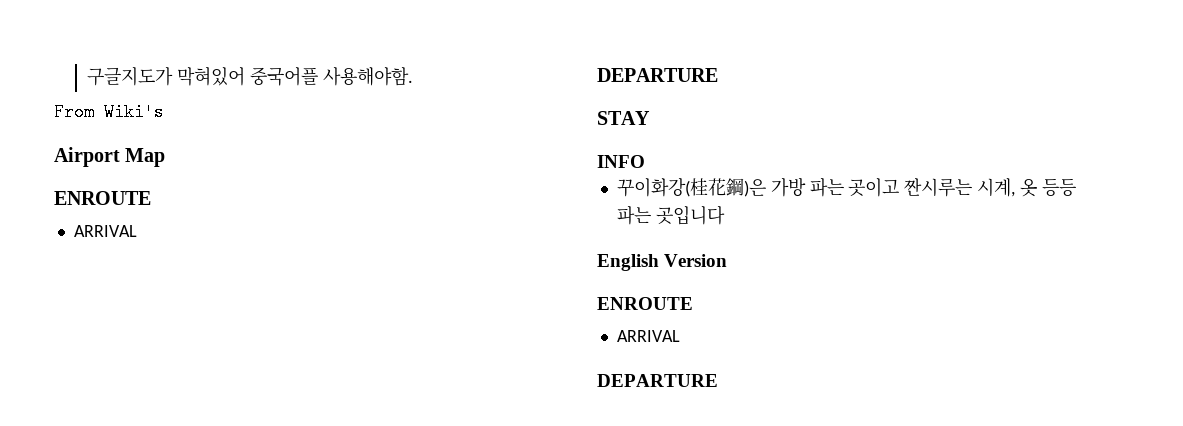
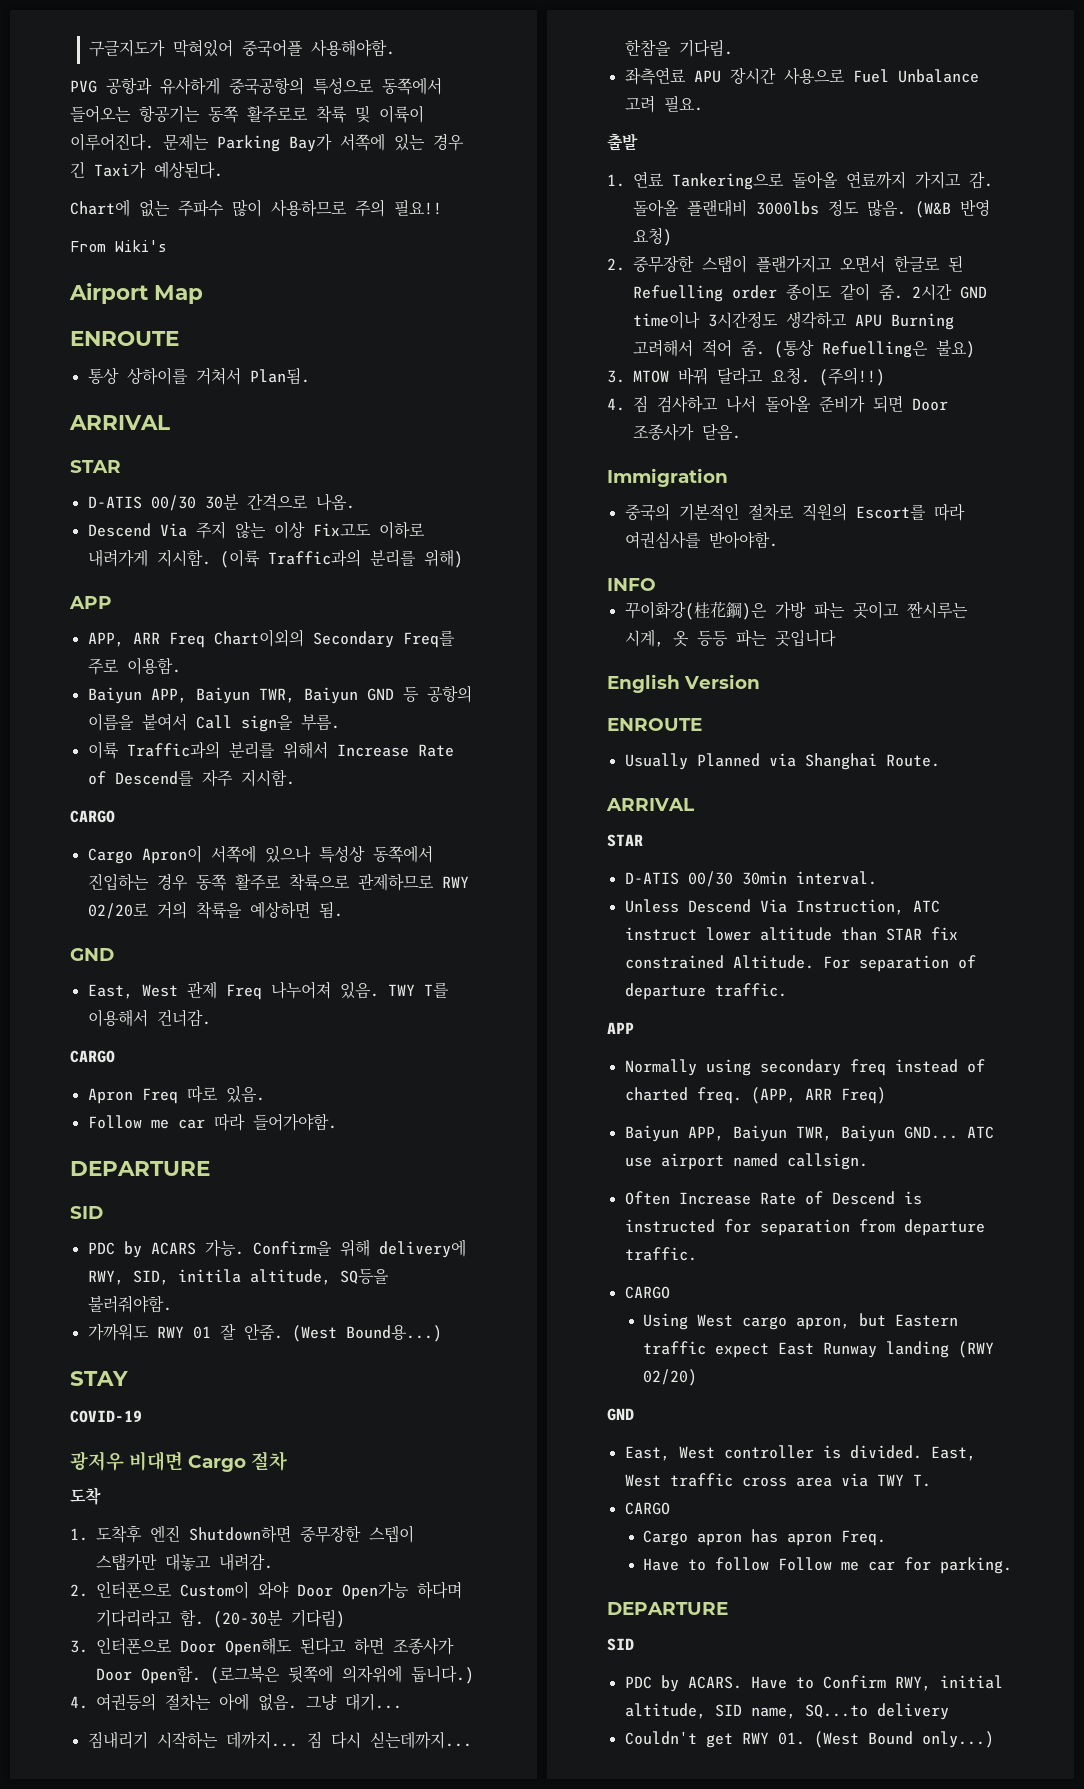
+ PVG 공항과 유사하게 중국공항의 특성으로 동쪽에서 들어오는 항공기는 동쪽 활주로로 착륙 및 이륙이 이루어진다. 문제는 Parking Bay가 서쪽에 있는 경우 긴 Taxi가 예상된다.
+ Chart에 없는 주파수 많이 사용하므로 주의 필요!!
  Airport Map
  ENROUTE
+ 통상 상하이를 거쳐서 Plan됨.
  ARRIVAL
+ STAR
+ D-ATIS 00/30 30분 간격으로 나옴.
+ Descend Via 주지 않는 이상 Fix고도 이하로 내려가게 지시함. (이륙 Traffic과의 분리를 위해)
+ APP
+ APP, ARR Freq Chart이외의 Secondary Freq를 주로 이용함.
+ Baiyun APP, Baiyun TWR, Baiyun GND 등 공항의 이름을 붙여서 Call sign을 부름.
+ 이륙 Traffic과의 분리를 위해서 Increase Rate of Descend를 자주 지시함.
+ CARGO
+ Cargo Apron이 서쪽에 있으나 특성상 동쪽에서 진입하는 경우 동쪽 활주로 착륙으로 관제하므로 RWY 02/20로 거의 착륙을 예상하면 됨.
+ GND
+ East, West 관제 Freq 나누어져 있음. TWY T를 이용해서 건너감.
+ CARGO
+ Apron Freq 따로 있음.
+ Follow me car 따라 들어가야함.
  DEPARTURE
+ SID
+ PDC by ACARS 가능. Confirm을 위해 delivery에 RWY, SID, initila altitude, SQ등을 불러줘야함.
+ 가까워도 RWY 01 잘 안줌. (West Bound용...)
  STAY
+ COVID-19
+ 광저우 비대면 Cargo 절차
+ 도착
+ 1. 도착후 엔진 Shutdown하면 중무장한 스텝이 스탭카만 대놓고 내려감.
+ 2. 인터폰으로 Custom이 와야 Door Open가능 하다며 기다리라고 함. (20-30분 기다림)
+ 3. 인터폰으로 Door Open해도 된다고 하면 조종사가 Door Open함. (로그북은 뒷쪽에 의자위에 둡니다.)
+ 4. 여권등의 절차는 아에 없음. 그냥 대기...
+ 짐내리기 시작하는 데까지... 짐 다시 싣는데까지... 한참을 기다림.
+ 좌측연료 APU 장시간 사용으로 Fuel Unbalance 고려 필요.
+ 출발
+ 1. 연료 Tankering으로 돌아올 연료까지 가지고 감. 돌아올 플랜대비 3000lbs 정도 많음. (W&B 반영 요청)
+ 2. 중무장한 스탭이 플랜가지고 오면서 한글로 된 Refuelling order 종이도 같이 줌. 2시간 GND time이나 3시간정도 생각하고 APU Burning 고려해서 적어 줌. (통상 Refuelling은 불요)
+ 3. MTOW 바꿔 달라고 요청. (주의!!)
+ 4. 짐 검사하고 나서 돌아올 준비가 되면 Door 조종사가 닫음.
+ Immigration
+ 중국의 기본적인 절차로 직원의 Escort를 따라 여권심사를 받아야함.
  English Version
  ENROUTE
+ Usually Planned via Shanghai Route.
  ARRIVAL
+ STAR
+ D-ATIS 00/30 30min interval.
+ Unless Descend Via Instruction, ATC instruct lower altitude than STAR fix constrained Altitude. For separation of departure traffic.
+ APP
+ Normally using secondary freq instead of charted freq. (APP, ARR Freq)
+ Baiyun APP, Baiyun TWR, Baiyun GND... ATC use airport named callsign.
+ Often Increase Rate of Descend is instructed for separation from departure traffic.
+ CARGO
+ Using West cargo apron, but Eastern traffic expect East Runway landing (RWY 02/20)
+ GND
+ East, West controller is divided. East, West traffic cross area via TWY T.
+ CARGO
+ Cargo apron has apron Freq.
+ Have to follow Follow me car for parking.
  DEPARTURE
+ SID
+ PDC by ACARS. Have to Confirm RWY, initial altitude, SID name, SQ...to delivery
+ Couldn't get RWY 01. (West Bound only...)

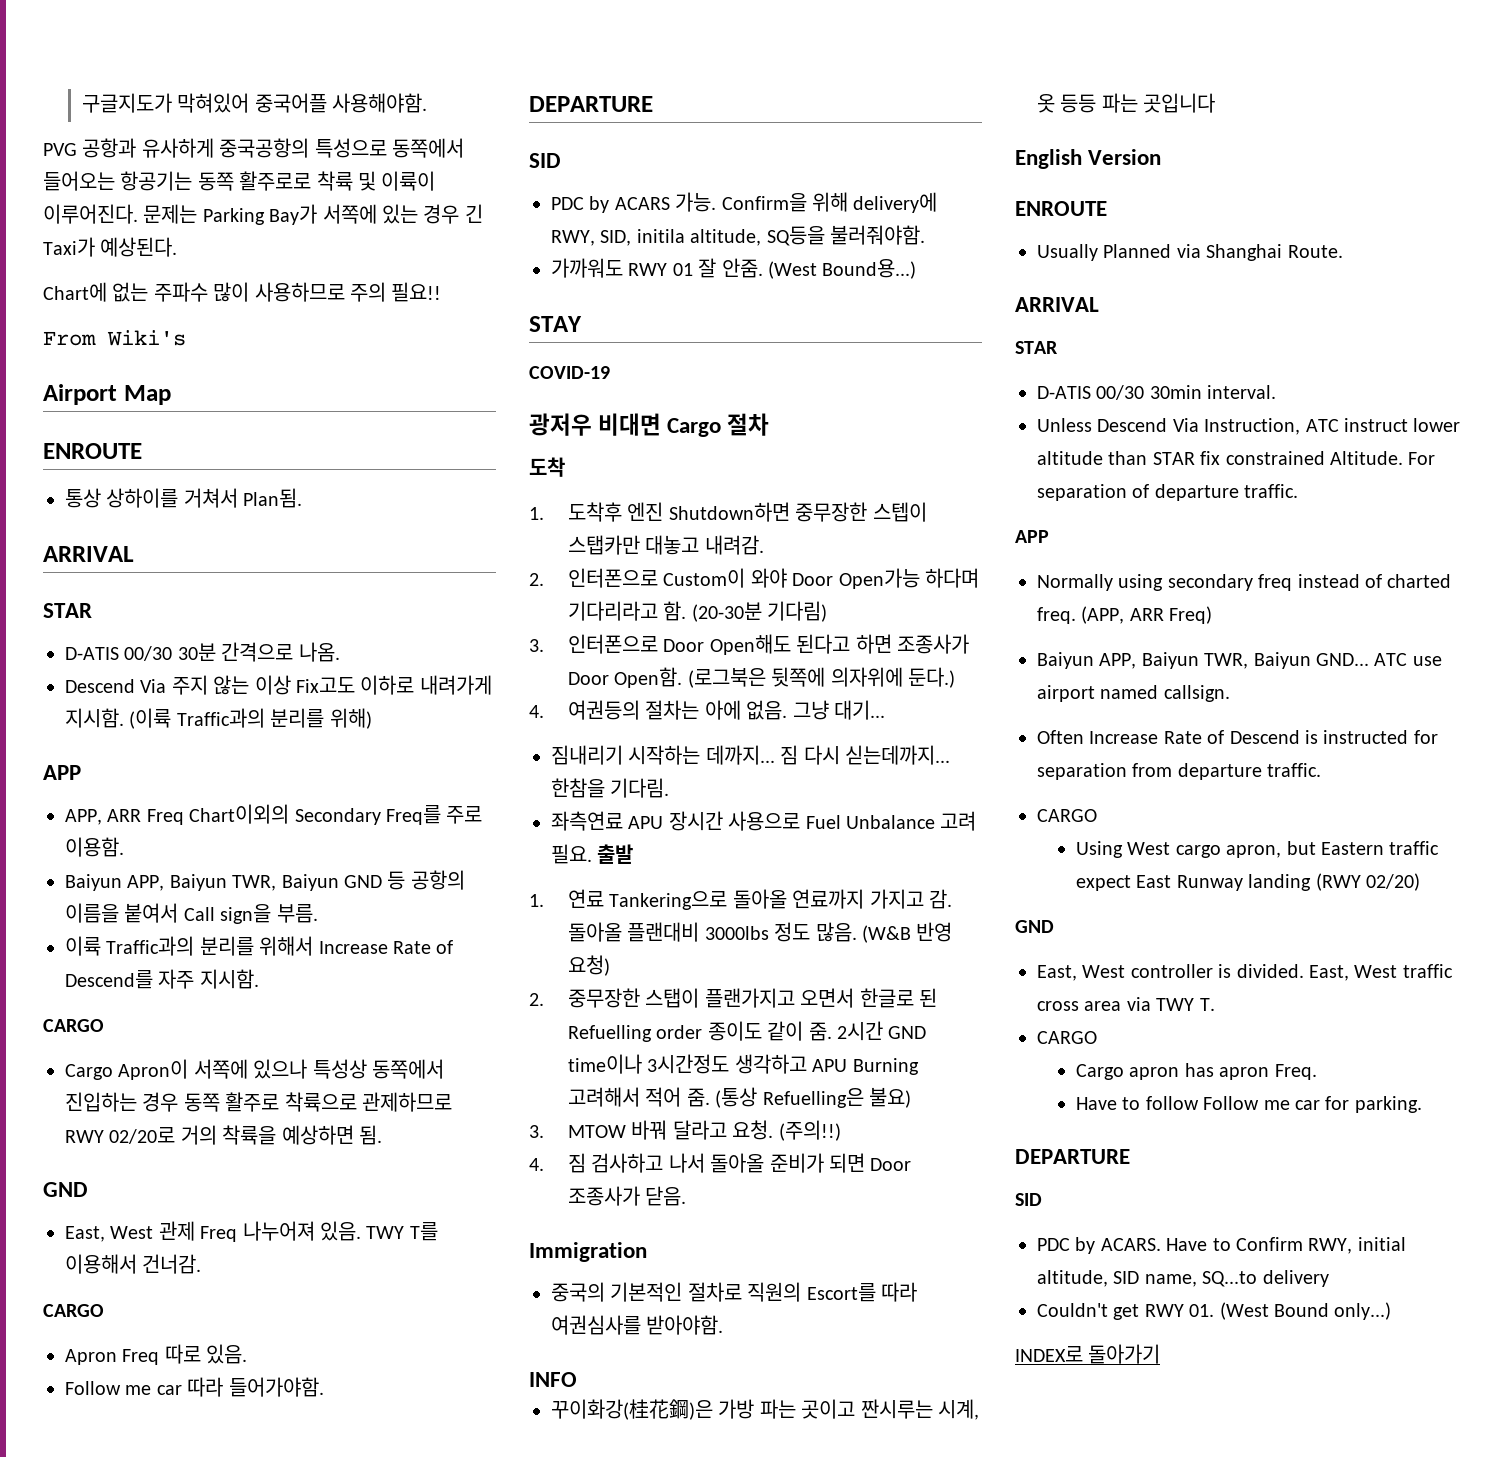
- (로그북은 뒷쪽에 의자위에 둡니다.)
+ (로그북은 뒷쪽에 의자위에 둔다.)
- 좌측연료 APU 장시간 사용으로 Fuel Unbalance 고려 필요.
- 출발
+ 좌측연료 APU 장시간 사용으로 Fuel Unbalance 고려 필요. 출발
+ INDEX로 돌아가기

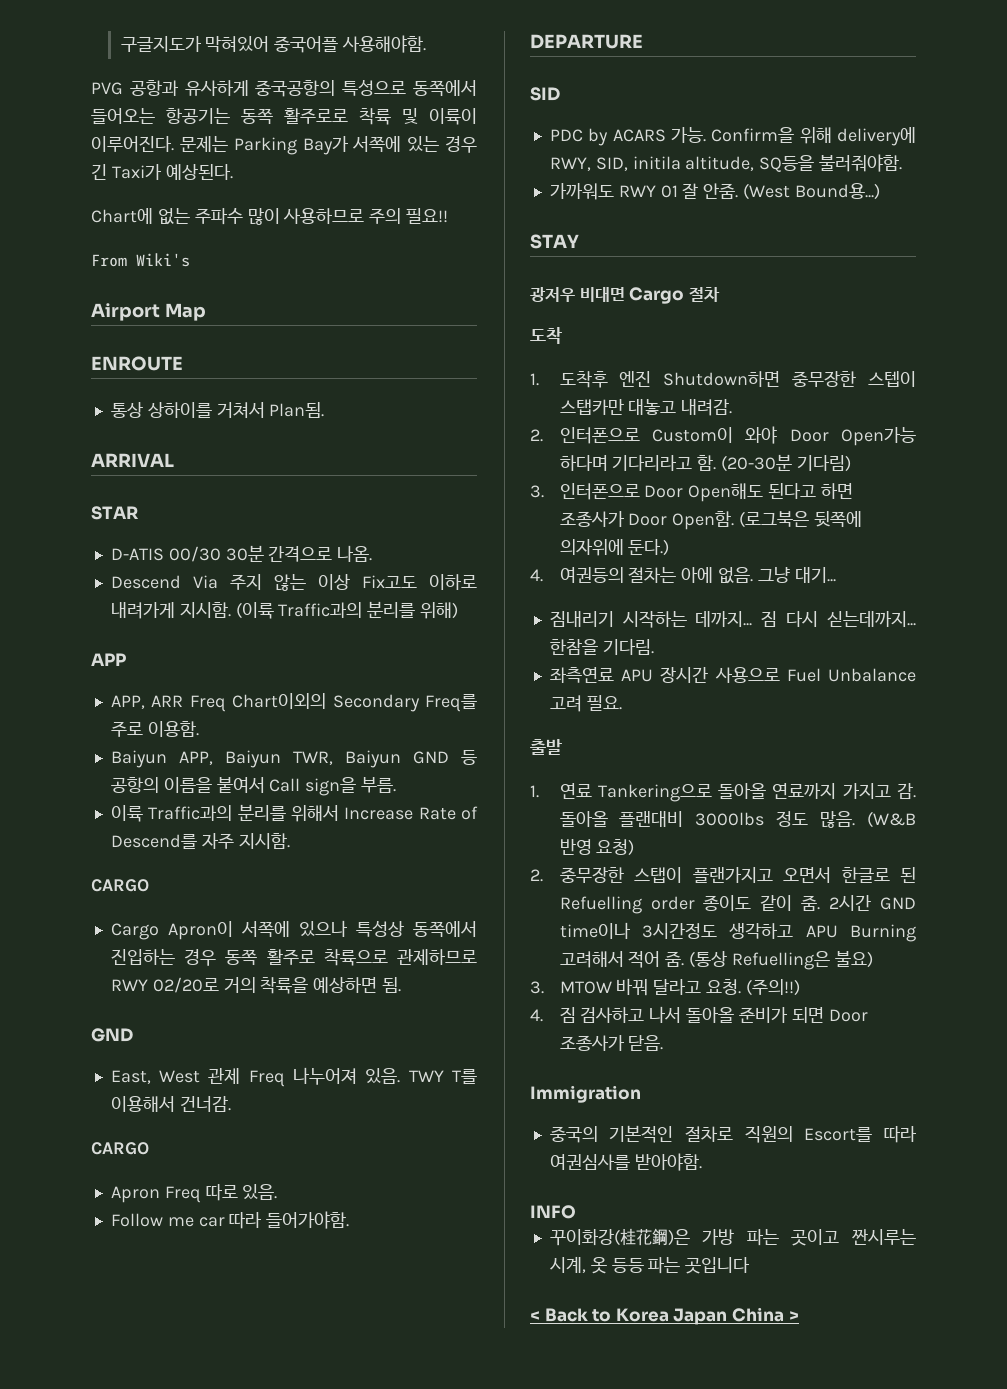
- COVID-19
- 좌측연료 APU 장시간 사용으로 Fuel Unbalance 고려 필요. 출발
+ 좌측연료 APU 장시간 사용으로 Fuel Unbalance 고려 필요.
+ 출발
- English Version
- ENROUTE
- Usually Planned via Shanghai Route.
- ARRIVAL
- STAR
- D-ATIS 00/30 30min interval.
- Unless Descend Via Instruction, ATC instruct lower altitude than STAR fix constrained Altitude. For separation of departure traffic.
- APP
- Normally using secondary freq instead of charted freq. (APP, ARR Freq)
- Baiyun APP, Baiyun TWR, Baiyun GND... ATC use airport named callsign.
- Often Increase Rate of Descend is instructed for separation from departure traffic.
- CARGO
- Using West cargo apron, but Eastern traffic expect East Runway landing (RWY 02/20)
- GND
- East, West controller is divided. East, West traffic cross area via TWY T.
- CARGO
- Cargo apron has apron Freq.
- Have to follow Follow me car for parking.
- DEPARTURE
- SID
- PDC by ACARS. Have to Confirm RWY, initial altitude, SID name, SQ...to delivery
- Couldn't get RWY 01. (West Bound only...)
- INDEX로 돌아가기
+ < Back to Korea Japan China >

